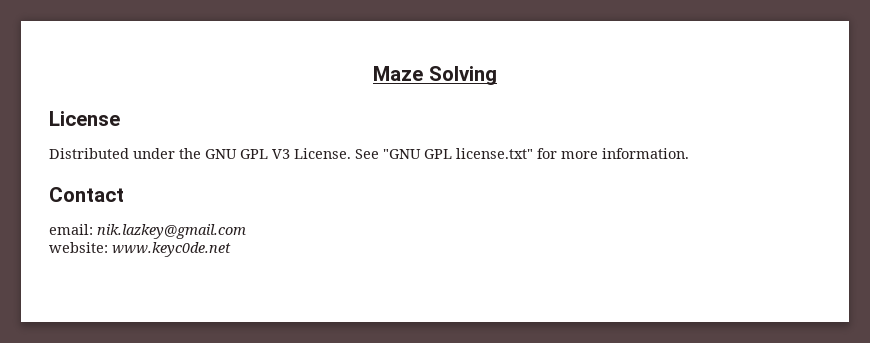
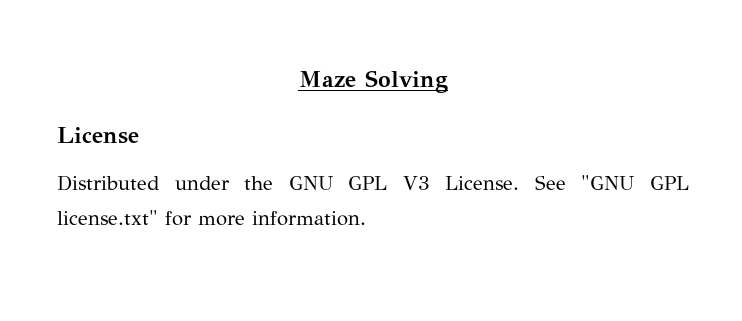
- Contact
- email: nik.lazkey@gmail.com
- website: www.keyc0de.net

